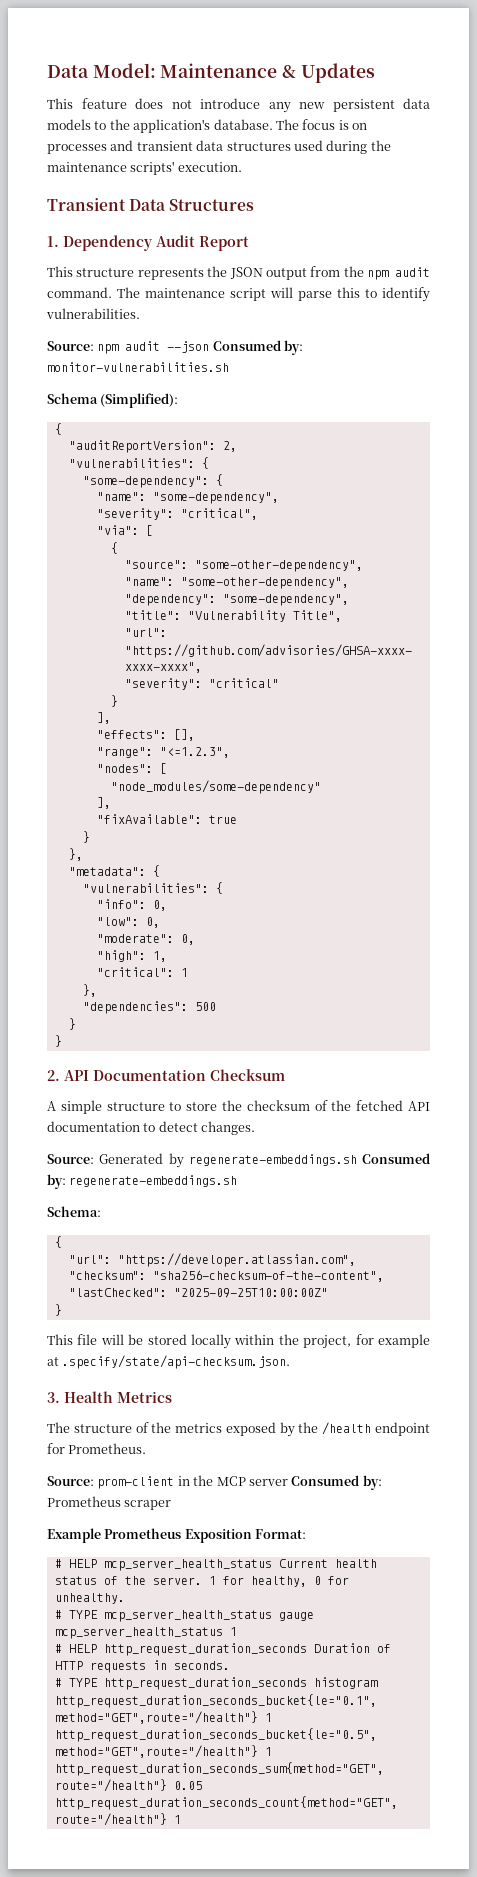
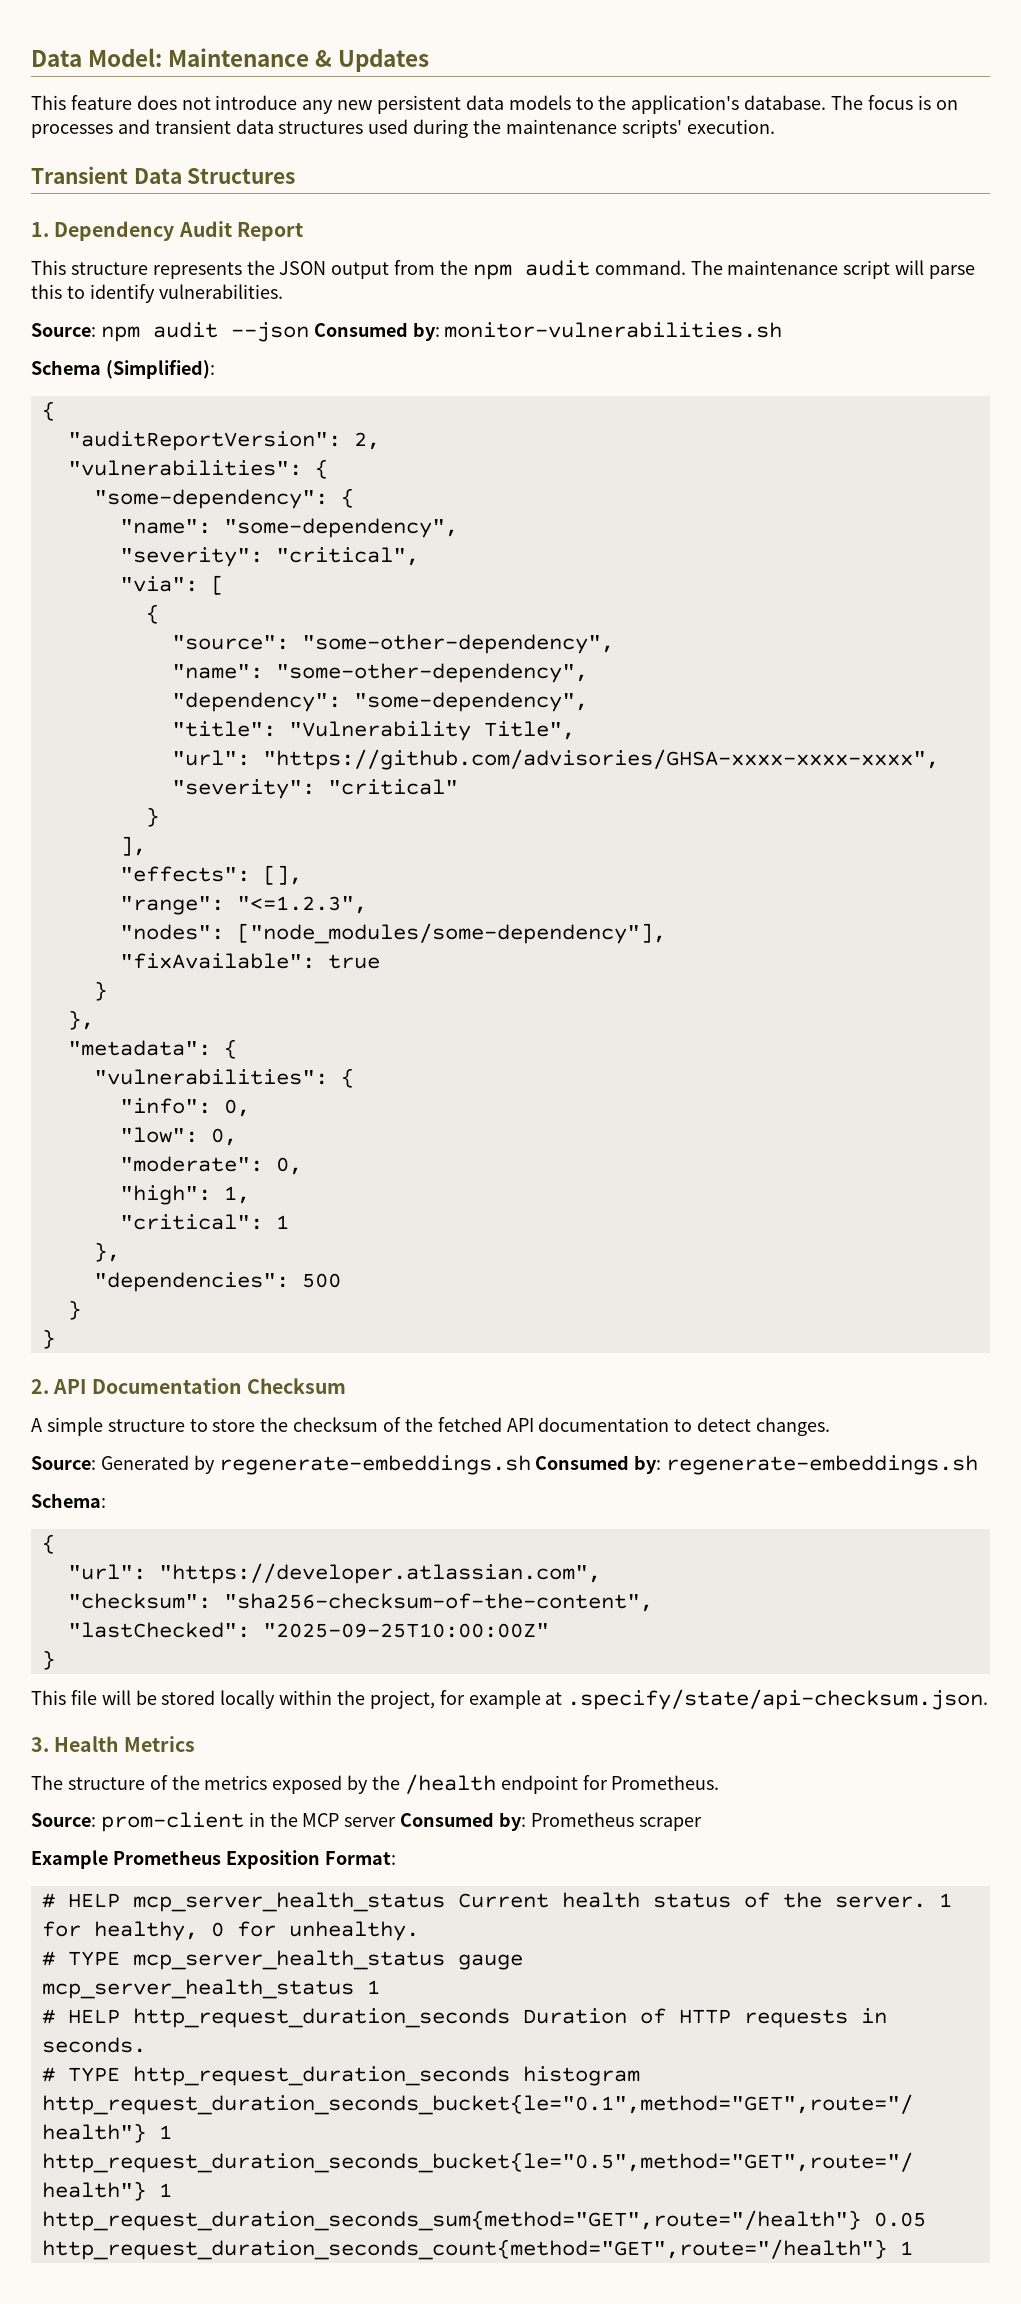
- "nodes": [
- "node_modules/some-dependency"
- ],
+ "nodes": ["node_modules/some-dependency"],

